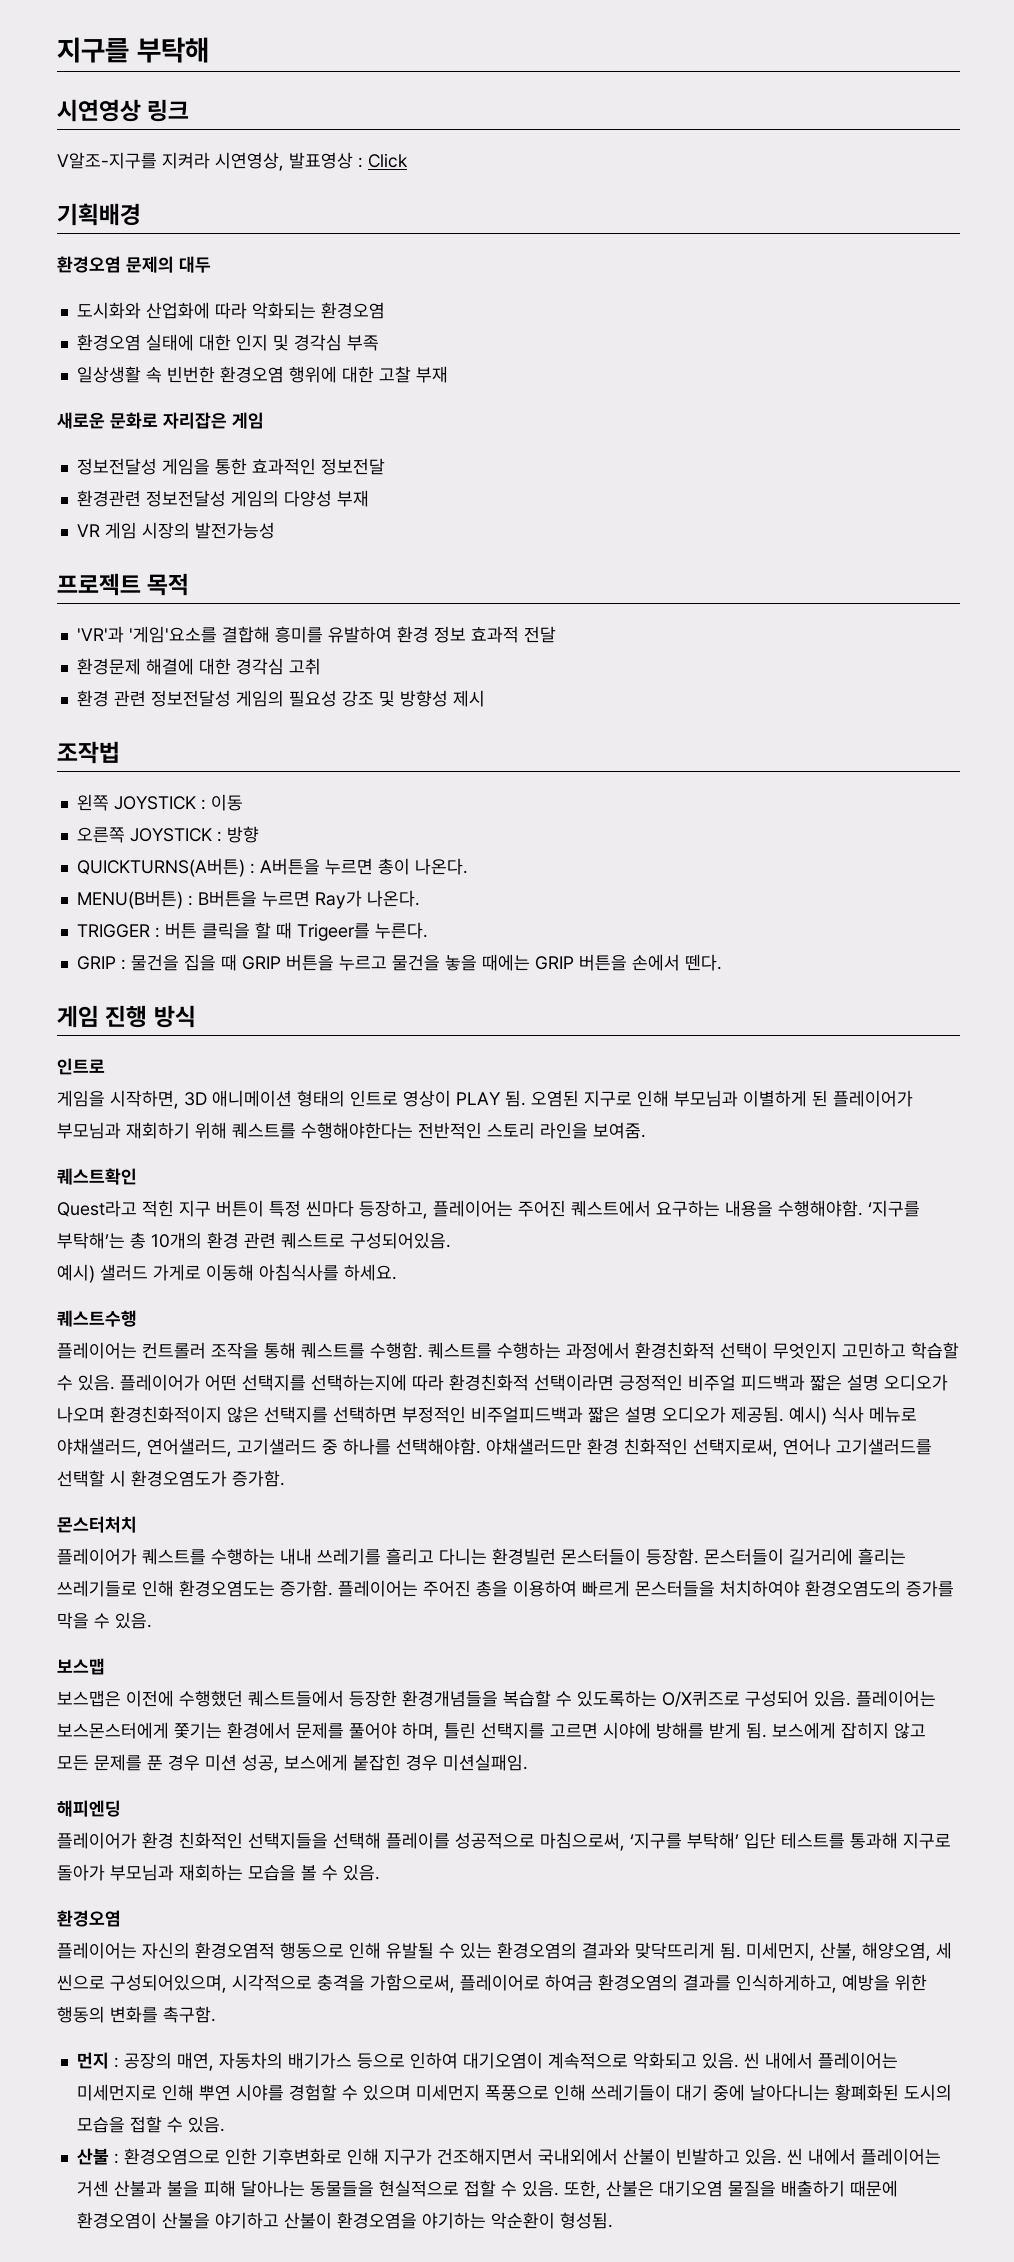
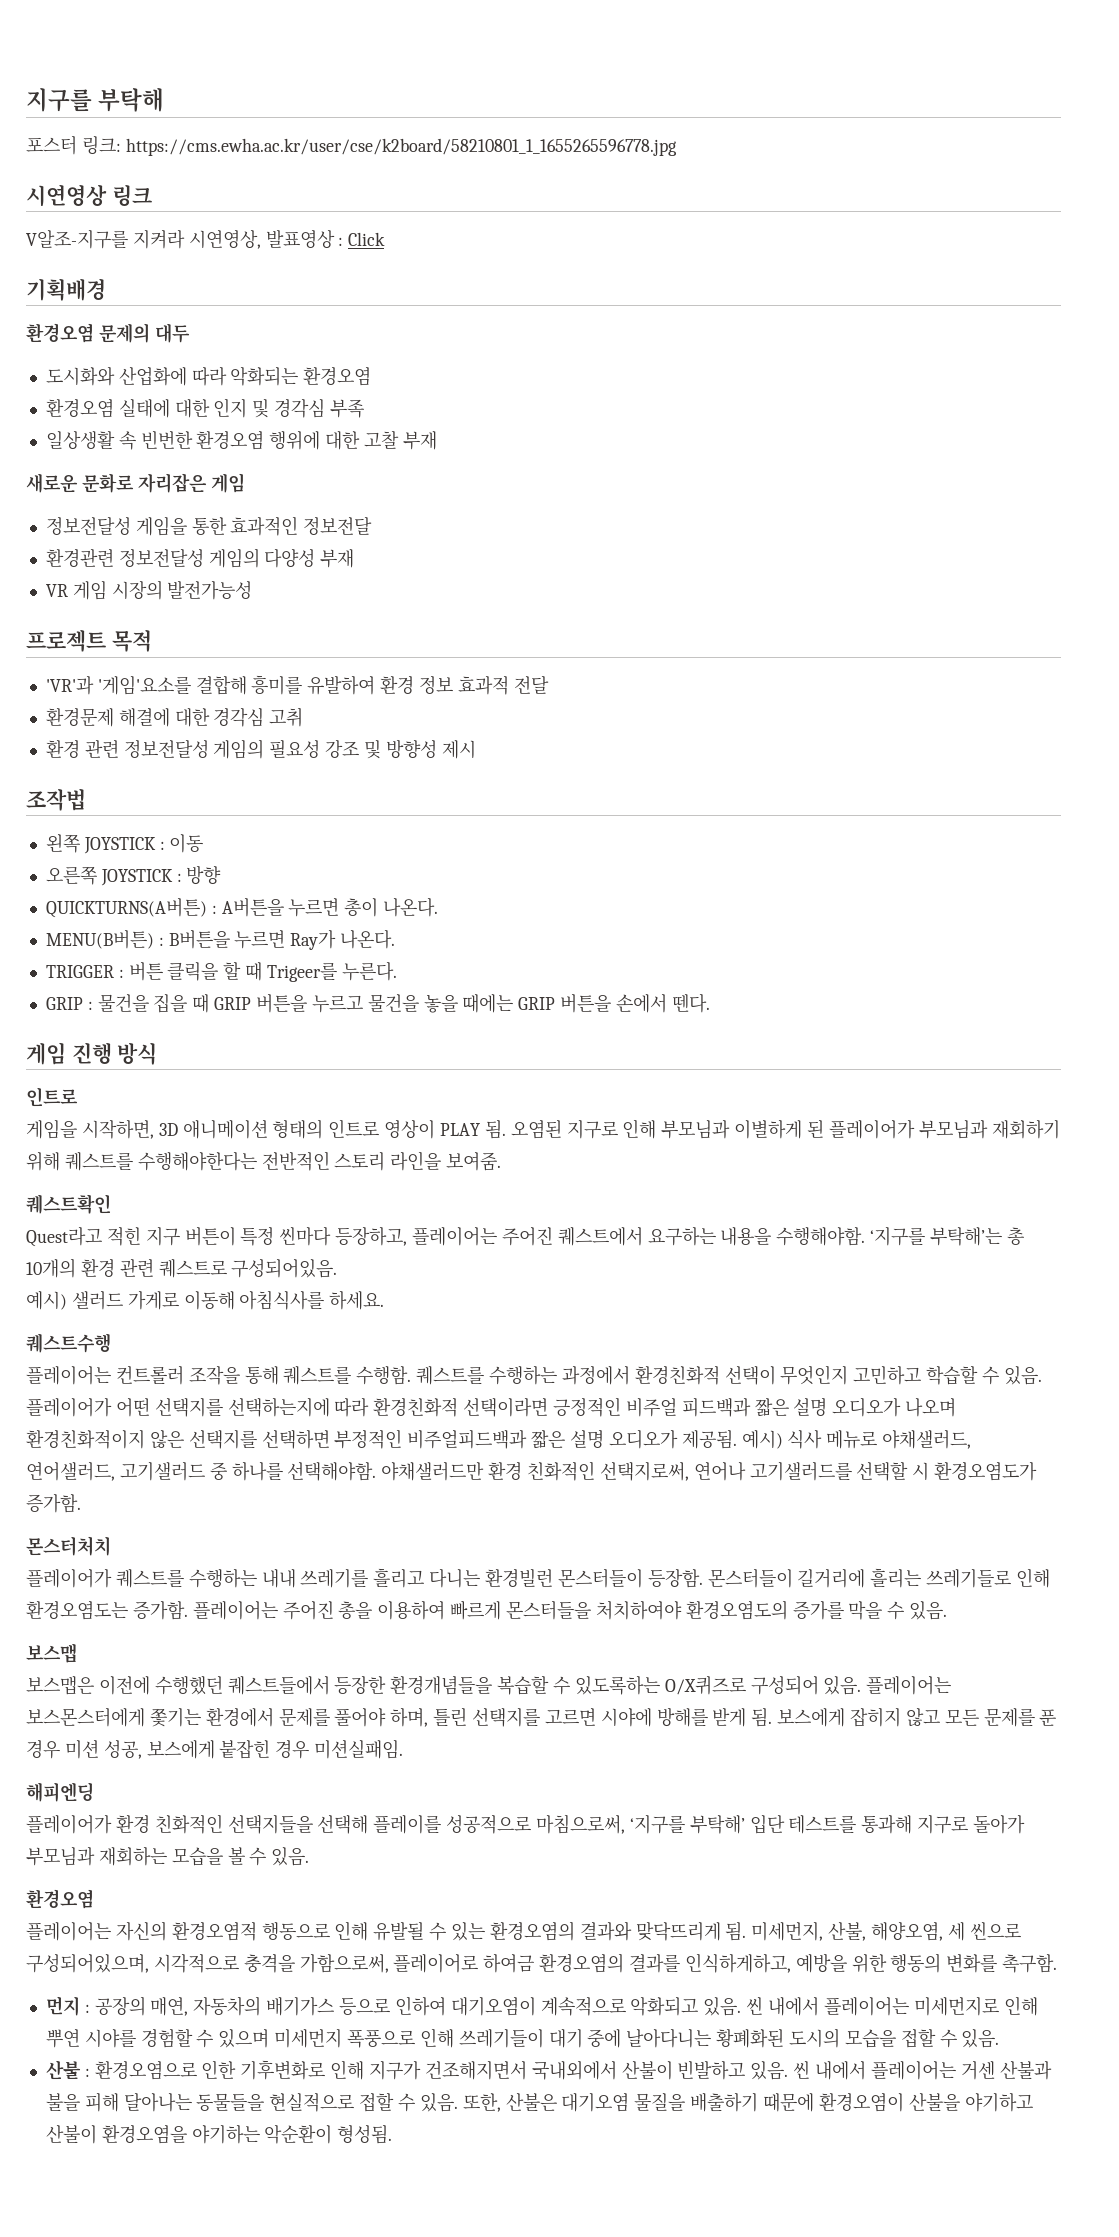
+ 포스터 링크: https://cms.ewha.ac.kr/user/cse/k2board/58210801_1_1655265596778.jpg

